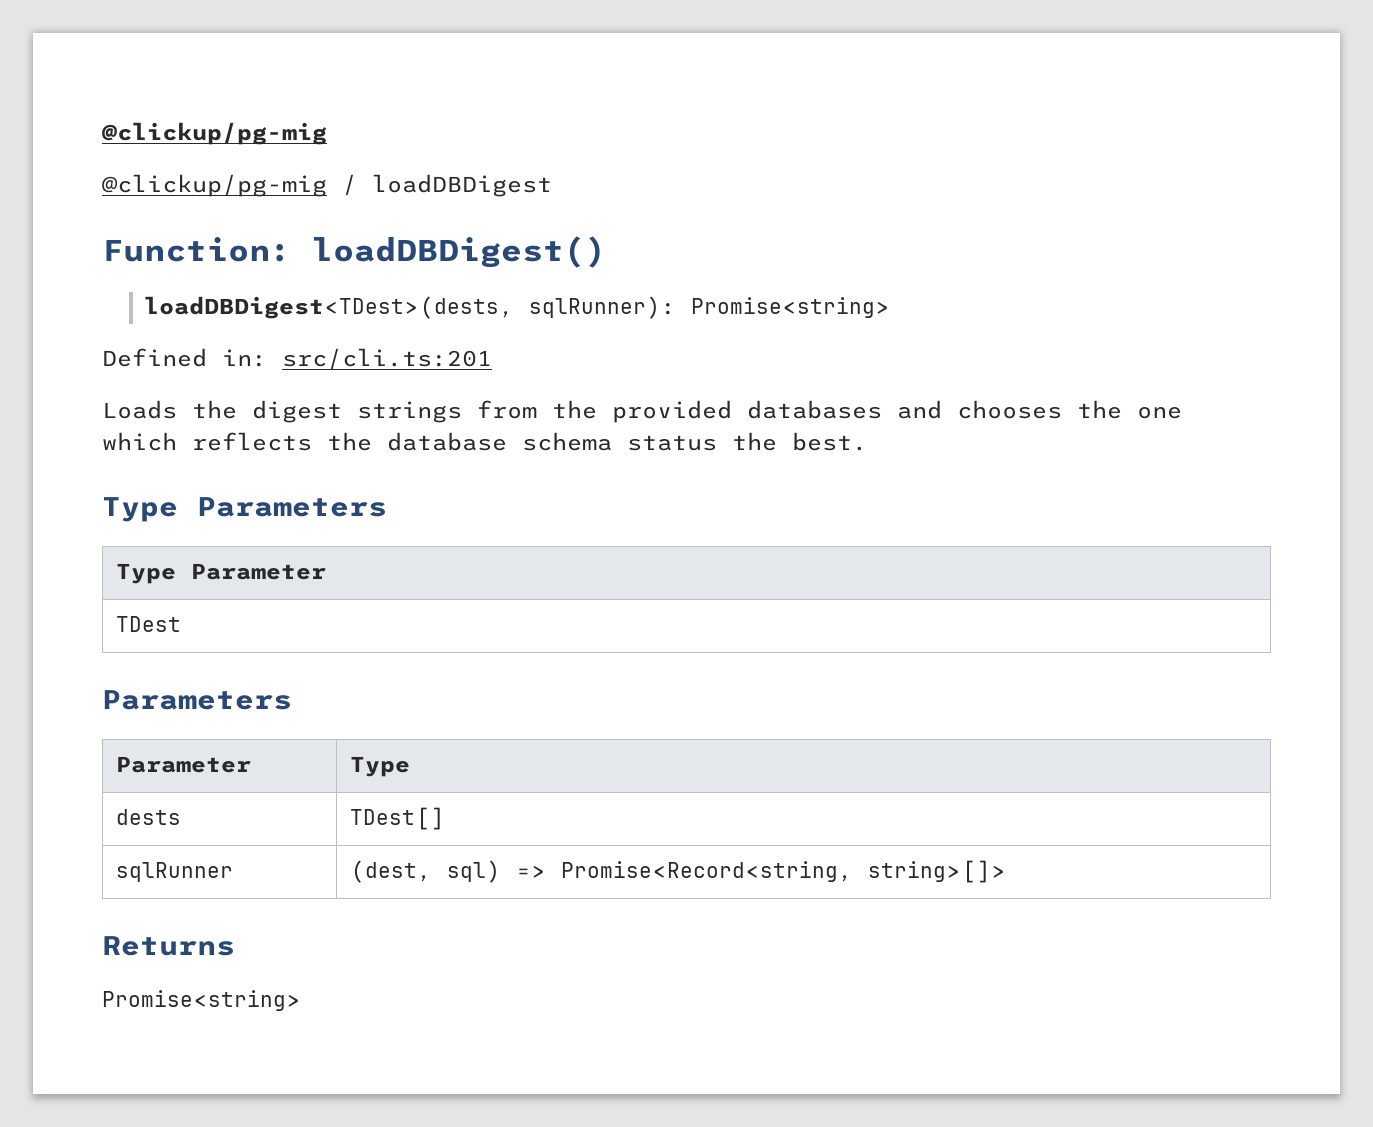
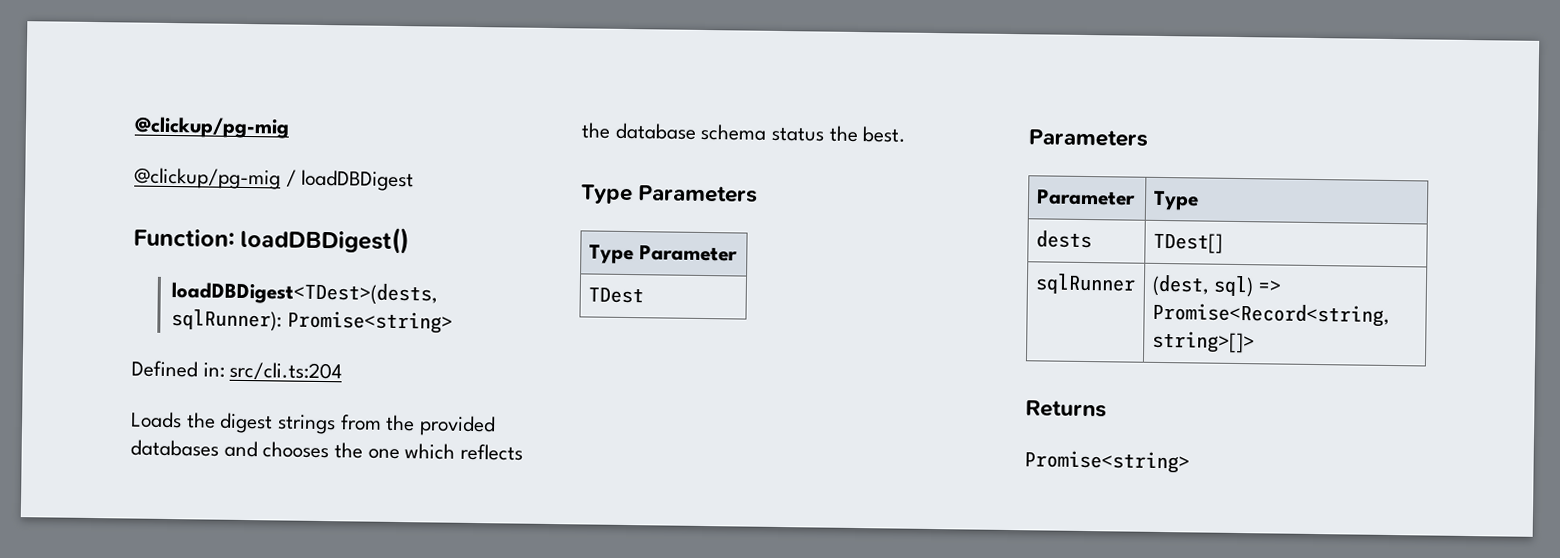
- Defined in: src/cli.ts:201
+ Defined in: src/cli.ts:204

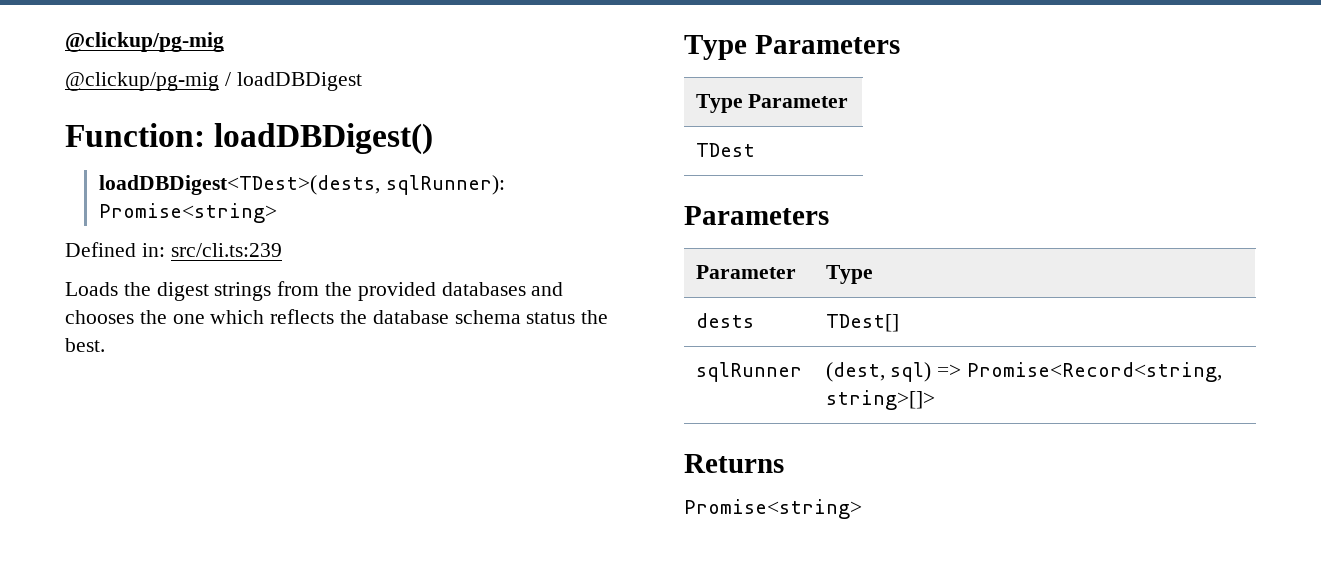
- Defined in: src/cli.ts:204
+ Defined in: src/cli.ts:239

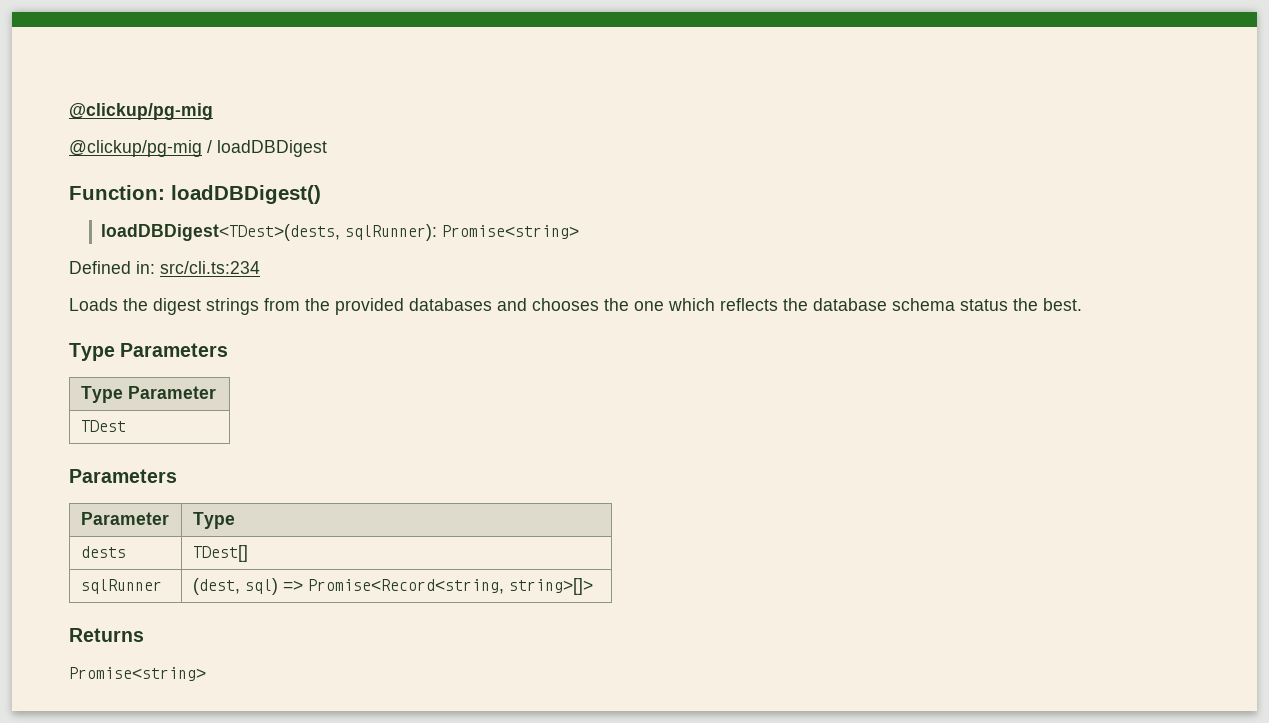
- Defined in: src/cli.ts:239
+ Defined in: src/cli.ts:234

